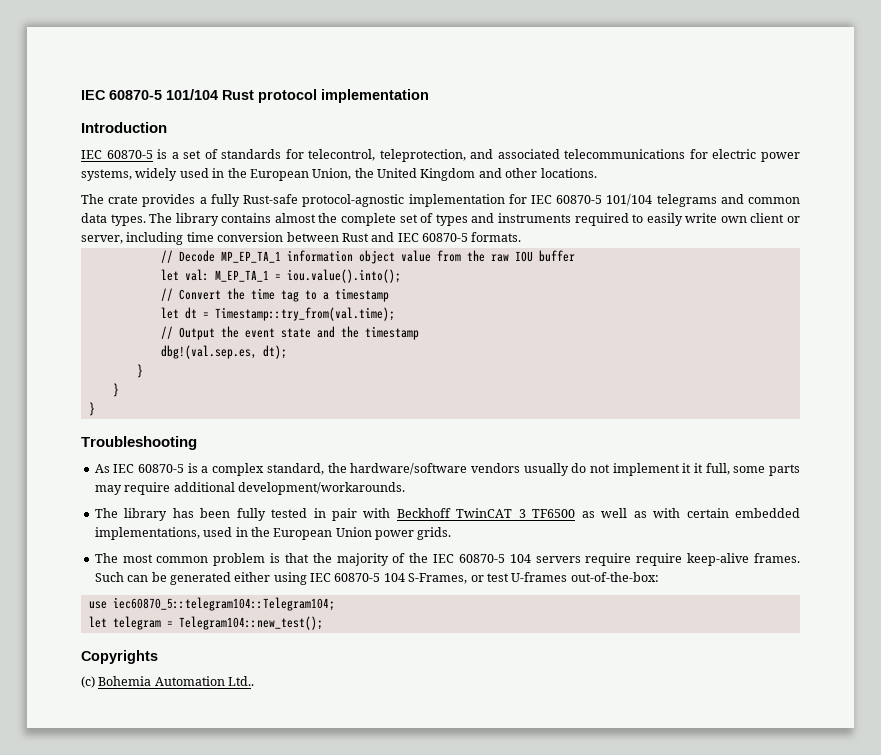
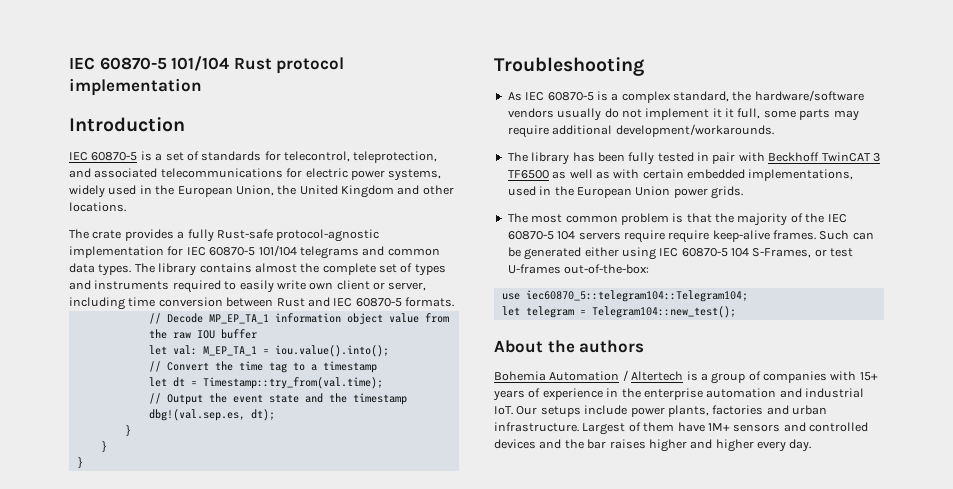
- Copyrights
- (c) Bohemia Automation Ltd..
+ About the authors
+ Bohemia Automation / Altertech is a group of companies with 15+ years of experience in the enterprise automation and industrial IoT. Our setups include power plants, factories and urban infrastructure. Largest of them have 1M+ sensors and controlled devices and the bar raises higher and higher every day.

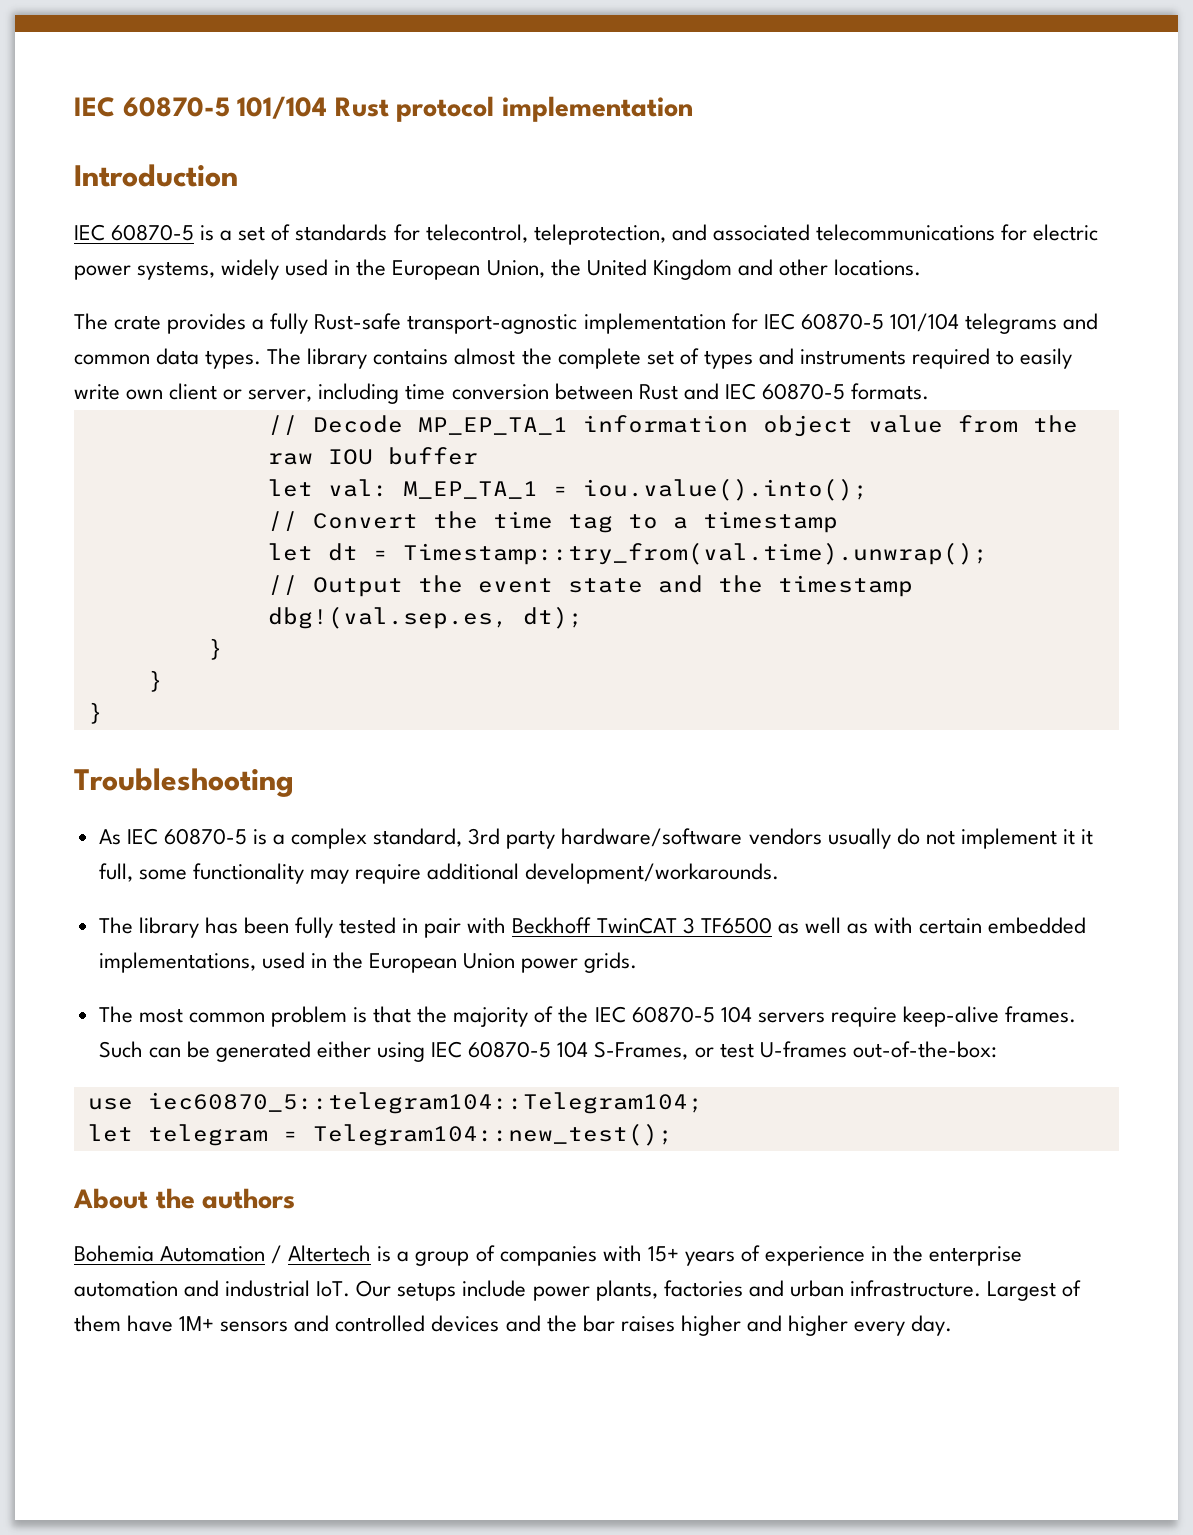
- The crate provides a fully Rust-safe protocol-agnostic implementation for IEC 60870-5 101/104 telegrams and common data types.
+ The crate provides a fully Rust-safe transport-agnostic implementation for IEC 60870-5 101/104 telegrams and common data types.
- let dt = Timestamp::try_from(val.time);
+ let dt = Timestamp::try_from(val.time).unwrap();
- As IEC 60870-5 is a complex standard, the hardware/software vendors usually do not implement it it full, some parts may require additional development/workarounds.
+ As IEC 60870-5 is a complex standard, 3rd party hardware/software vendors usually do not implement it it full, some functionality may require additional development/workarounds.
- The most common problem is that the majority of the IEC 60870-5 104 servers require require keep-alive frames.
+ The most common problem is that the majority of the IEC 60870-5 104 servers require keep-alive frames.

